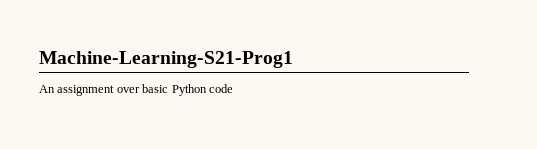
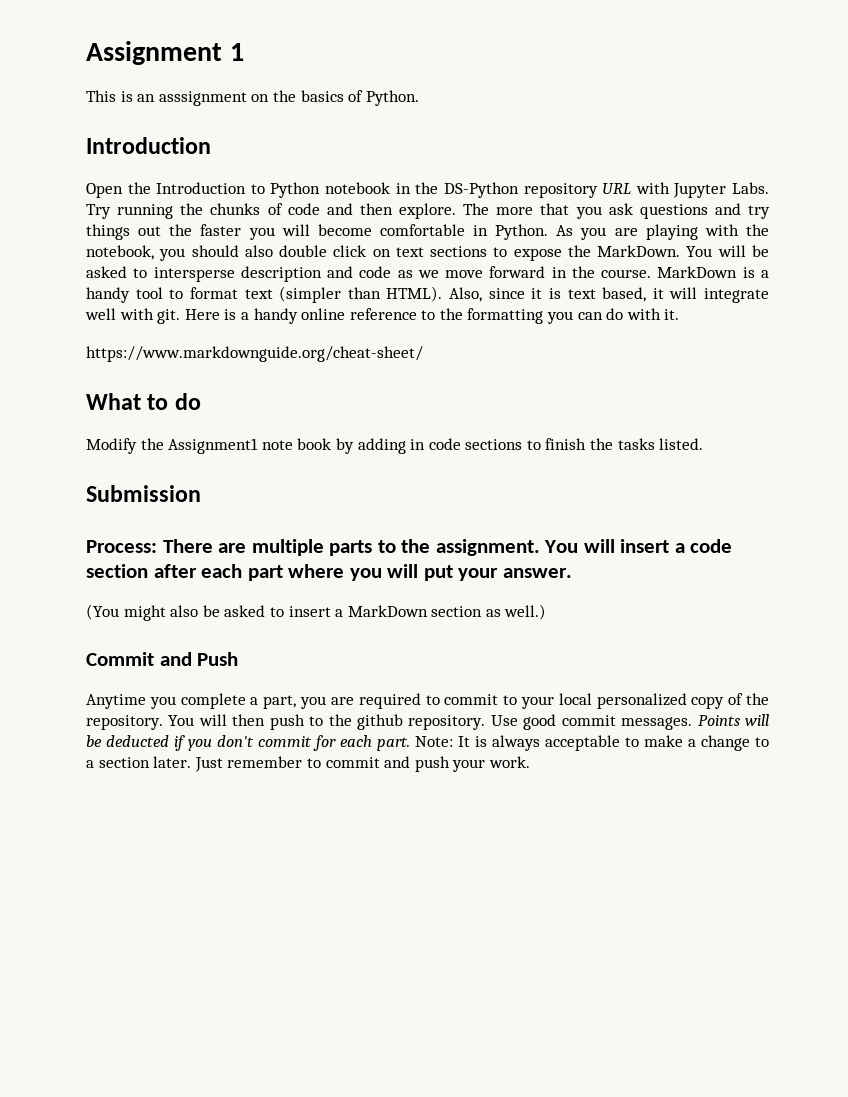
- Machine-Learning-S21-Prog1
- An assignment over basic Python code
+ Assignment 1
+ This is an asssignment on the basics of Python.
+ Introduction
+ Open the Introduction to Python notebook in the DS-Python repository URL with Jupyter Labs. Try running the chunks of code and then explore. The more that you ask questions and try things out the faster you will become comfortable in Python. As you are playing with the notebook, you should also double click on text sections to expose the MarkDown. You will be asked to intersperse description and code as we move forward in the course. MarkDown is a handy tool to format text (simpler than HTML). Also, since it is text based, it will integrate well with git. Here is a handy online reference to the formatting you can do with it.
+ https://www.markdownguide.org/cheat-sheet/
+ What to do
+ Modify the Assignment1 note book by adding in code sections to finish the tasks listed.
+ Submission
+ Process: There are multiple parts to the assignment. You will insert a code section after each part where you will put your answer.
+ (You might also be asked to insert a MarkDown section as well.)
+ Commit and Push
+ Anytime you complete a part, you are required to commit to your local personalized copy of the repository. You will then push to the github repository. Use good commit messages. Points will be deducted if you don't commit for each part. Note: It is always acceptable to make a change to a section later. Just remember to commit and push your work.

